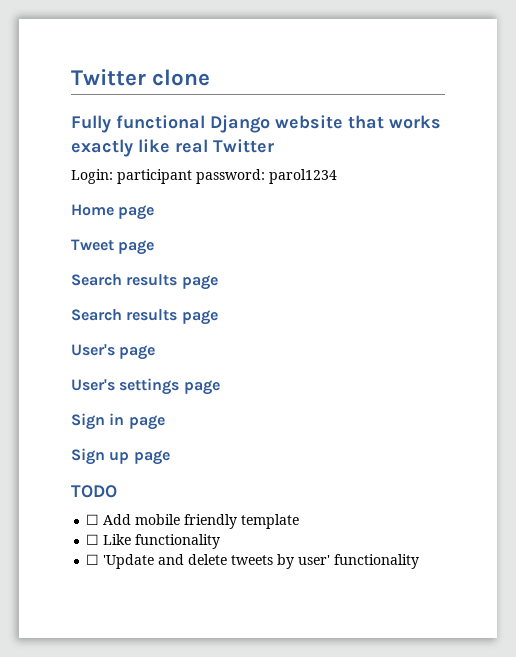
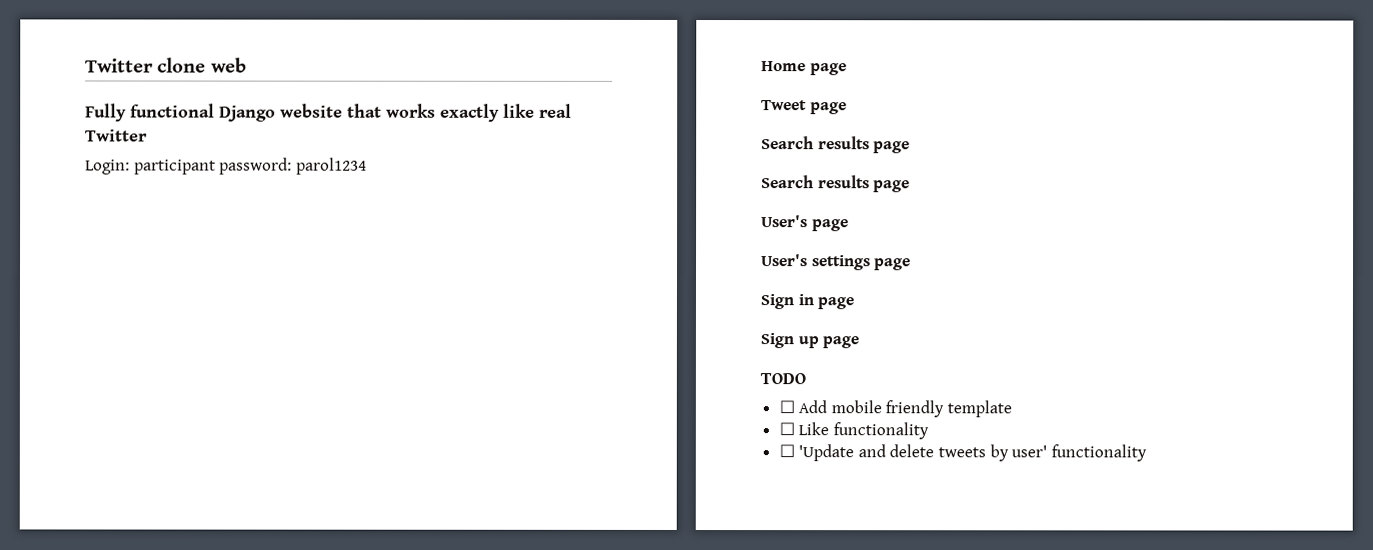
- Twitter clone
+ Twitter clone web

